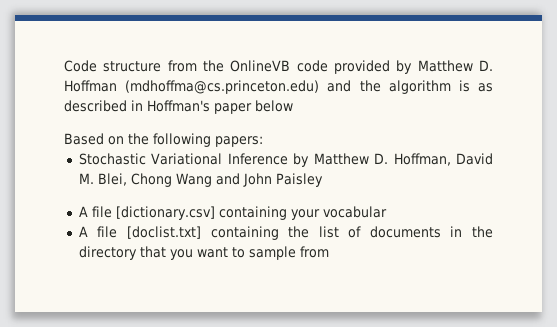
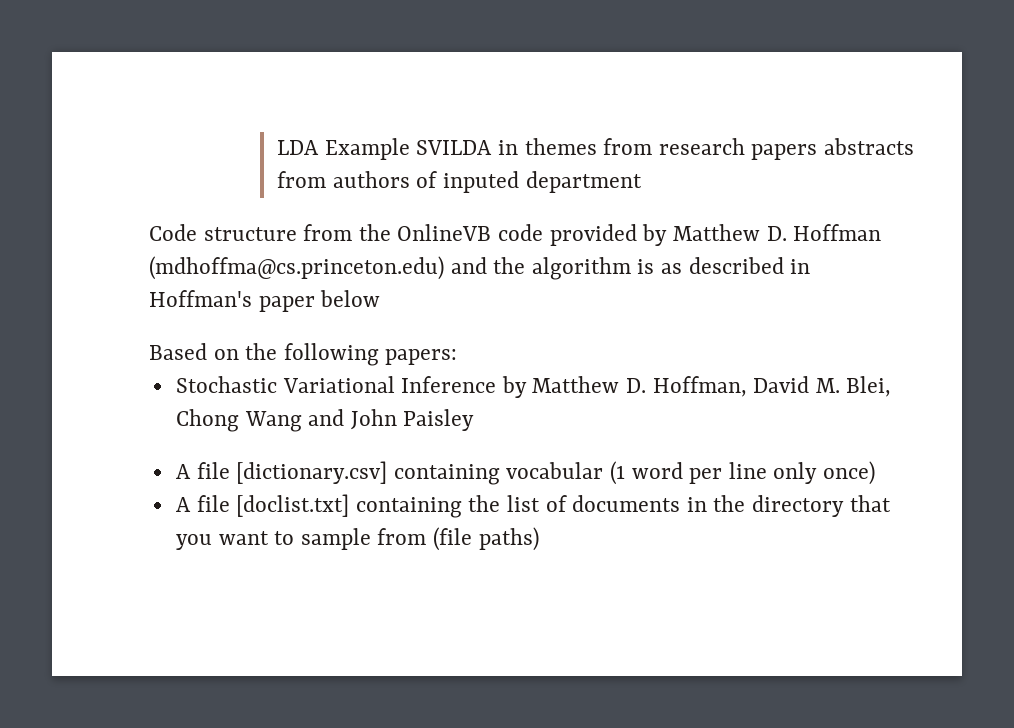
+ LDA Example SVILDA in themes from research papers abstracts from authors of inputed department
- A file [dictionary.csv] containing your vocabular
+ A file [dictionary.csv] containing vocabular (1 word per line only once)
- A file [doclist.txt] containing the list of documents in the directory that you want to sample from
+ A file [doclist.txt] containing the list of documents in the directory that you want to sample from (file paths)

